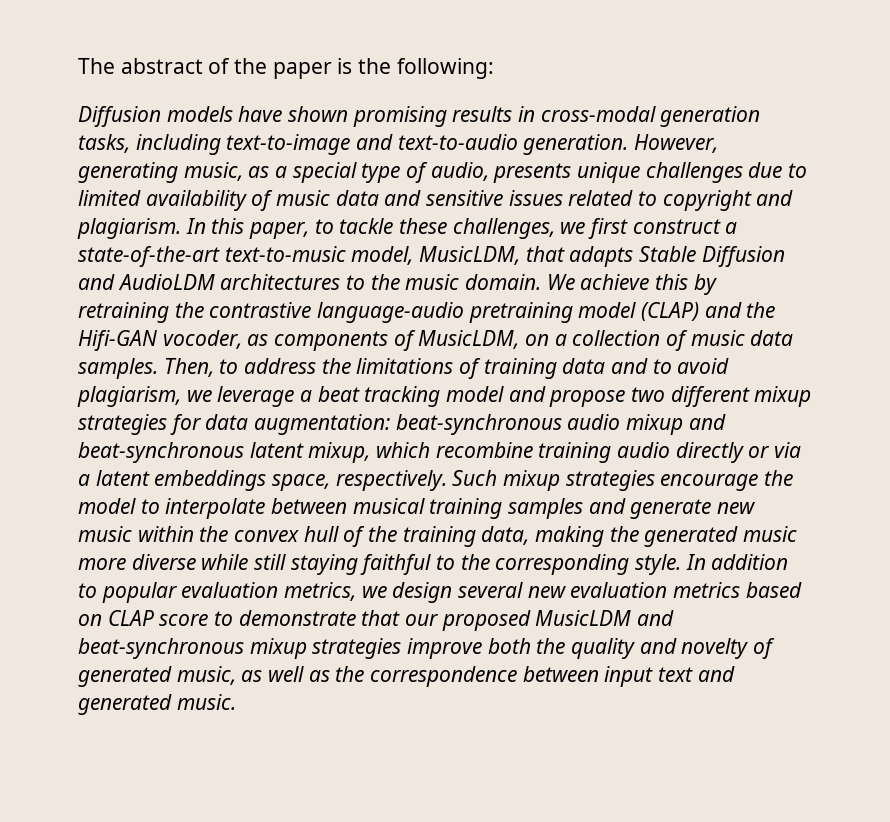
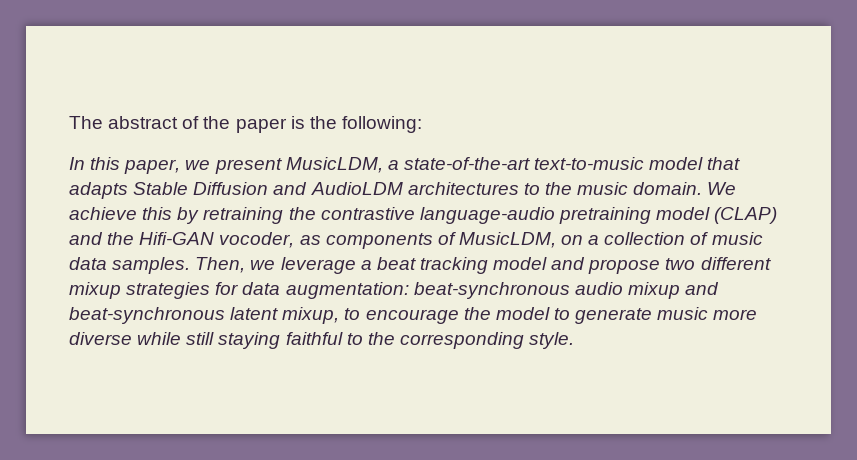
- Diffusion models have shown promising results in cross-modal generation tasks, including text-to-image and text-to-audio generation. However, generating music, as a special type of audio, presents unique challenges due to limited availability of music data and sensitive issues related to copyright and plagiarism. In this paper, to tackle these challenges, we first construct a state-of-the-art text-to-music model, MusicLDM, that adapts Stable Diffusion and AudioLDM architectures to the music domain.
+ In this paper, we present MusicLDM, a state-of-the-art text-to-music model that adapts Stable Diffusion and AudioLDM architectures to the music domain.
- Then, to address the limitations of training data and to avoid plagiarism, we leverage a beat tracking model and propose two different mixup strategies for data augmentation: beat-synchronous audio mixup and beat-synchronous latent mixup, which recombine training audio directly or via a latent embeddings space, respectively. Such mixup strategies encourage the model to interpolate between musical training samples and generate new music within the convex hull of the training data, making the generated music more diverse while still staying faithful to the corresponding style. In addition to popular evaluation metrics, we design several new evaluation metrics based on CLAP score to demonstrate that our proposed MusicLDM and beat-synchronous mixup strategies improve both the quality and novelty of generated music, as well as the correspondence between input text and generated music.
+ Then, we leverage a beat tracking model and propose two different mixup strategies for data augmentation: beat-synchronous audio mixup and beat-synchronous latent mixup, to encourage the model to generate music more diverse while still staying faithful to the corresponding style.

